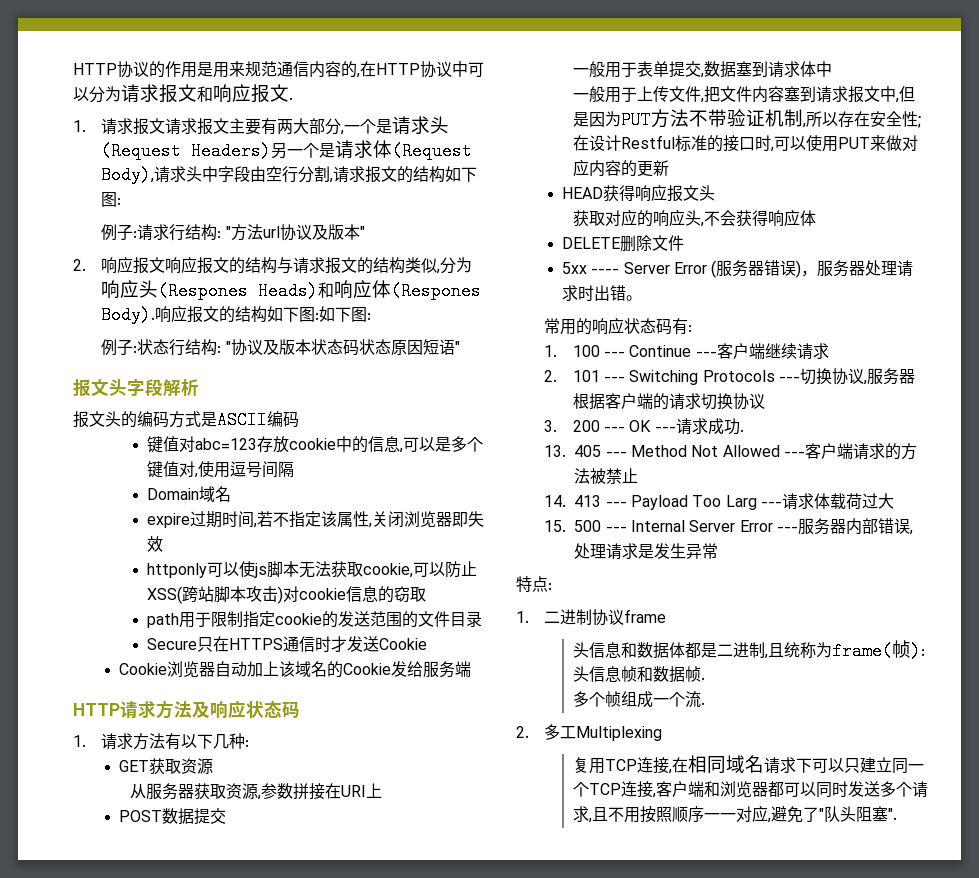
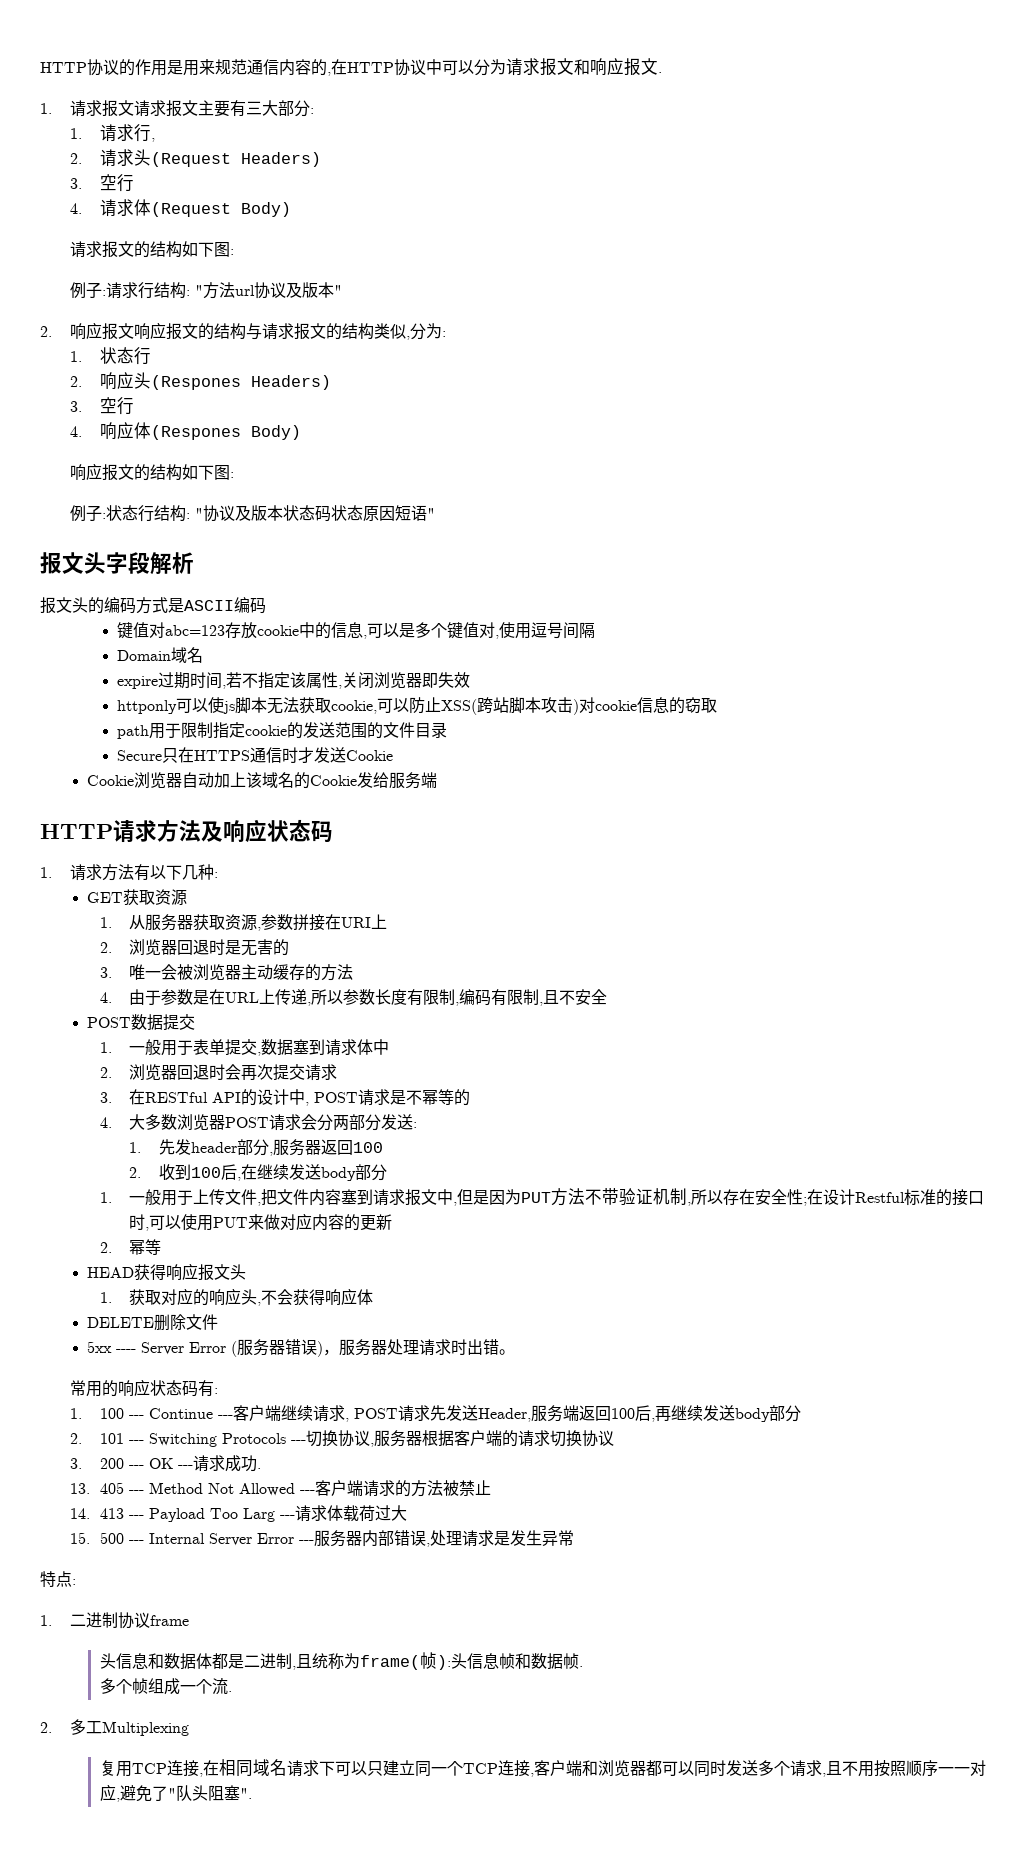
- 1.请求报文请求报文主要有两大部分,一个是请求头(Request Headers)另一个是请求体(Request Body),请求头中字段由空行分割,请求报文的结构如下图:
+ 1.请求报文请求报文主要有三大部分:
+ 1.请求行,
+ 2.请求头(Request Headers)
+ 3.空行
+ 4.请求体(Request Body)
+ 请求报文的结构如下图:
- 2.响应报文响应报文的结构与请求报文的结构类似,分为响应头(Respones Heads)和响应体(Respones Body).响应报文的结构如下图:如下图:
+ 2.响应报文响应报文的结构与请求报文的结构类似,分为:
+ 1.状态行
+ 2.响应头(Respones Headers)
+ 3.空行
+ 4.响应体(Respones Body)
+ 响应报文的结构如下图:
- 从服务器获取资源,参数拼接在URI上
+ 1.从服务器获取资源,参数拼接在URI上
+ 2.浏览器回退时是无害的
+ 3.唯一会被浏览器主动缓存的方法
+ 4.由于参数是在URL上传递,所以参数长度有限制,编码有限制,且不安全
- 一般用于表单提交,数据塞到请求体中
+ 1.一般用于表单提交,数据塞到请求体中
- 一般用于上传文件,把文件内容塞到请求报文中,但是因为PUT方法不带验证机制,所以存在安全性;在设计Restful标准的接口时,可以使用PUT来做对应内容的更新
+ 2.浏览器回退时会再次提交请求
+ 3.在RESTful API的设计中, POST请求是不幂等的
+ 4.大多数浏览器POST请求会分两部分发送:
+ 1.先发header部分,服务器返回100
+ 2.收到100后,在继续发送body部分
+ 1.一般用于上传文件,把文件内容塞到请求报文中,但是因为PUT方法不带验证机制,所以存在安全性;在设计Restful标准的接口时,可以使用PUT来做对应内容的更新
+ 2.幂等
- 获取对应的响应头,不会获得响应体
+ 1.获取对应的响应头,不会获得响应体
- 1. 100 --- Continue ---客户端继续请求
+ 1. 100 --- Continue ---客户端继续请求, POST请求先发送Header,服务端返回100后,再继续发送body部分

